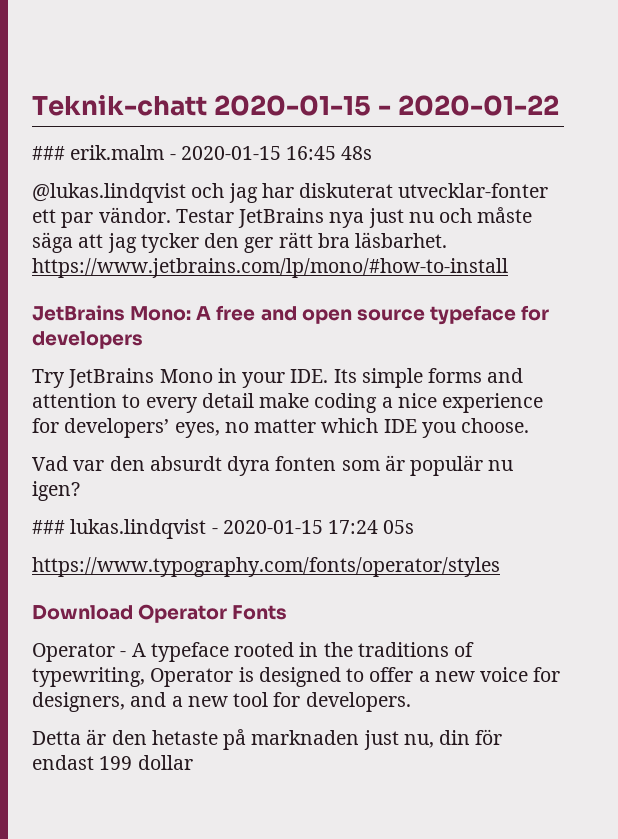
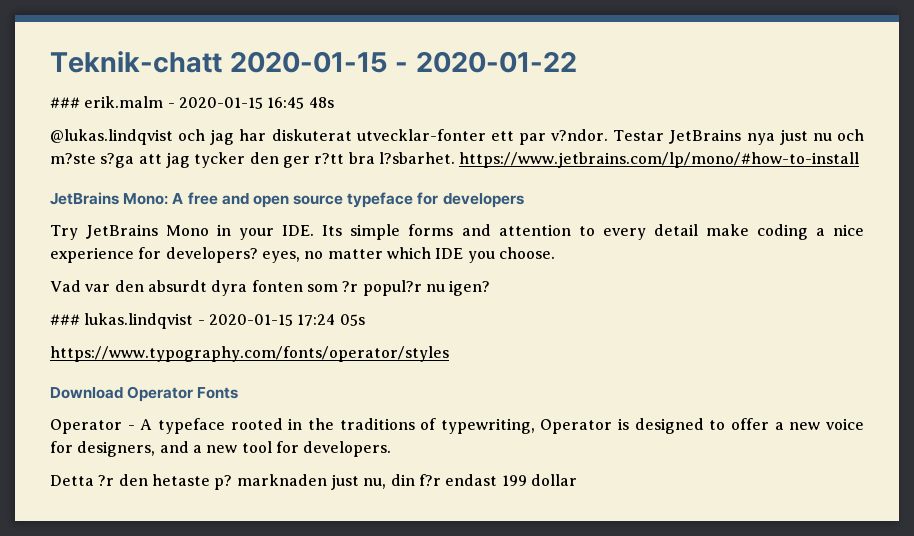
- @lukas.lindqvist och jag har diskuterat utvecklar-fonter ett par vändor.
+ @lukas.lindqvist och jag har diskuterat utvecklar-fonter ett par v?ndor.
- Testar JetBrains nya just nu och måste säga att jag tycker den ger rätt bra läsbarhet. https://www.jetbrains.com/lp/mono/#how-to-install
+ Testar JetBrains nya just nu och m?ste s?ga att jag tycker den ger r?tt bra l?sbarhet. https://www.jetbrains.com/lp/mono/#how-to-install
- Try JetBrains Mono in your IDE. Its simple forms and attention to every detail make coding a nice experience for developers’ eyes, no matter which IDE you choose.
+ Try JetBrains Mono in your IDE. Its simple forms and attention to every detail make coding a nice experience for developers? eyes, no matter which IDE you choose.
- Vad var den absurdt dyra fonten som är populär nu igen?
+ Vad var den absurdt dyra fonten som ?r popul?r nu igen?
- Detta är den hetaste på marknaden just nu, din för endast 199 dollar
+ Detta ?r den hetaste p? marknaden just nu, din f?r endast 199 dollar

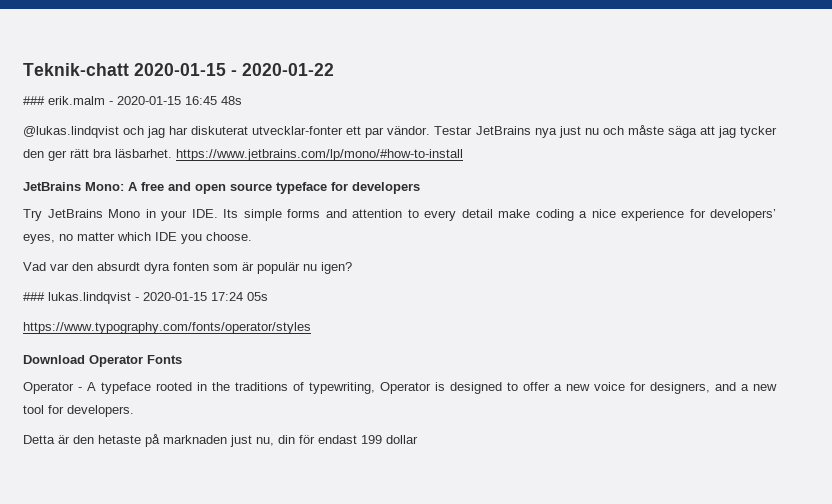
- @lukas.lindqvist och jag har diskuterat utvecklar-fonter ett par v?ndor.
+ @lukas.lindqvist och jag har diskuterat utvecklar-fonter ett par vändor.
- Testar JetBrains nya just nu och m?ste s?ga att jag tycker den ger r?tt bra l?sbarhet. https://www.jetbrains.com/lp/mono/#how-to-install
+ Testar JetBrains nya just nu och måste säga att jag tycker den ger rätt bra läsbarhet. https://www.jetbrains.com/lp/mono/#how-to-install
- Try JetBrains Mono in your IDE. Its simple forms and attention to every detail make coding a nice experience for developers? eyes, no matter which IDE you choose.
+ Try JetBrains Mono in your IDE. Its simple forms and attention to every detail make coding a nice experience for developers’ eyes, no matter which IDE you choose.
- Vad var den absurdt dyra fonten som ?r popul?r nu igen?
+ Vad var den absurdt dyra fonten som är populär nu igen?
- Detta ?r den hetaste p? marknaden just nu, din f?r endast 199 dollar
+ Detta är den hetaste på marknaden just nu, din för endast 199 dollar

